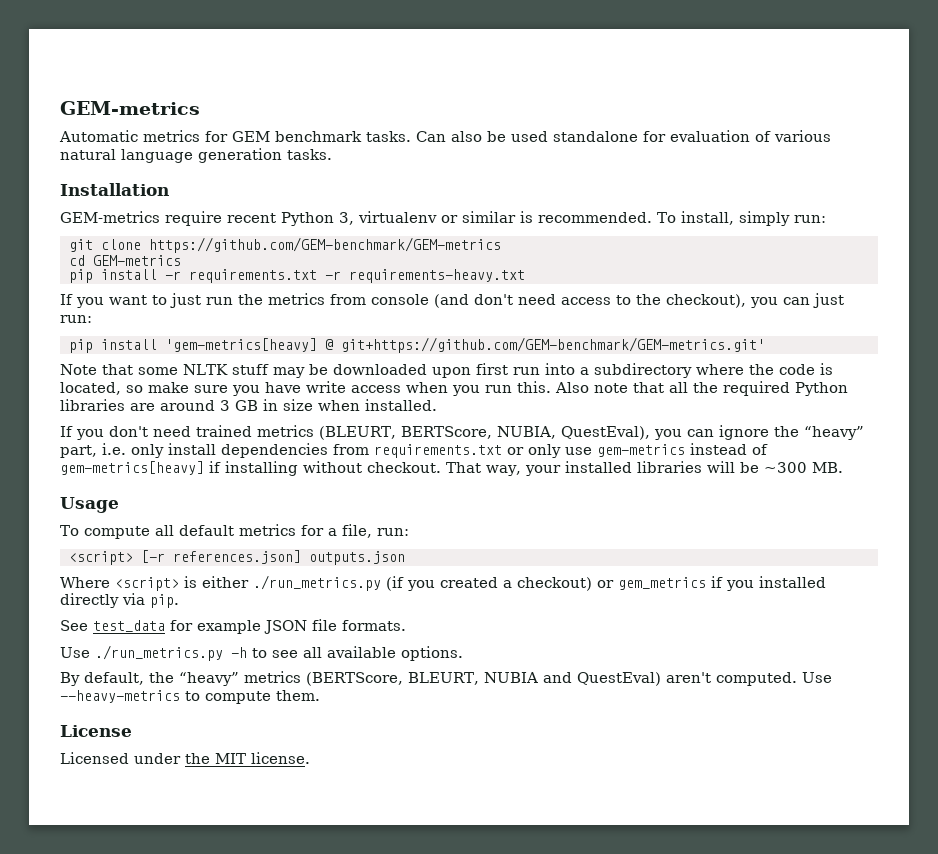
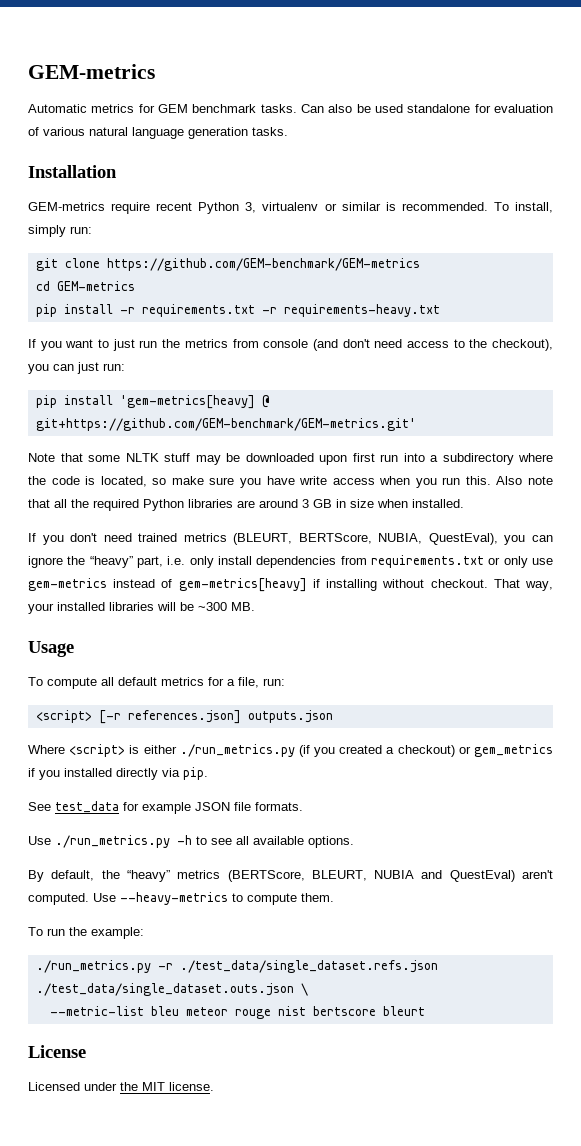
+ To run the example:
+ ./run_metrics.py -r ./test_data/single_dataset.refs.json ./test_data/single_dataset.outs.json \
+ --metric-list bleu meteor rouge nist bertscore bleurt

